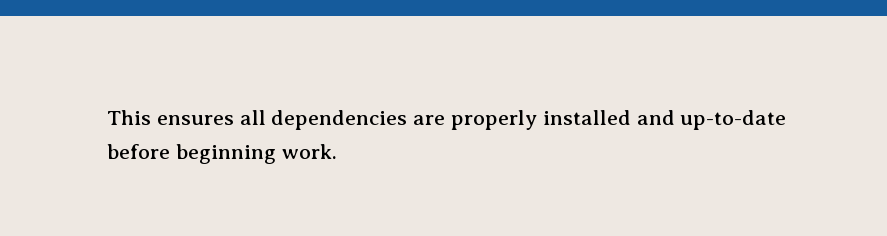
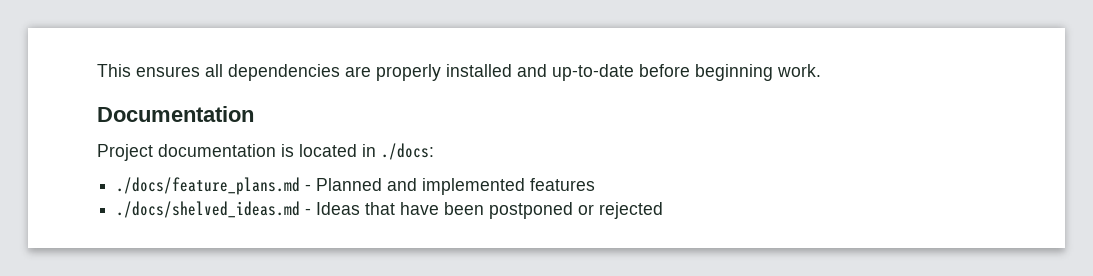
+ Documentation
+ Project documentation is located in ./docs:
+ ./docs/feature_plans.md - Planned and implemented features
+ ./docs/shelved_ideas.md - Ideas that have been postponed or rejected

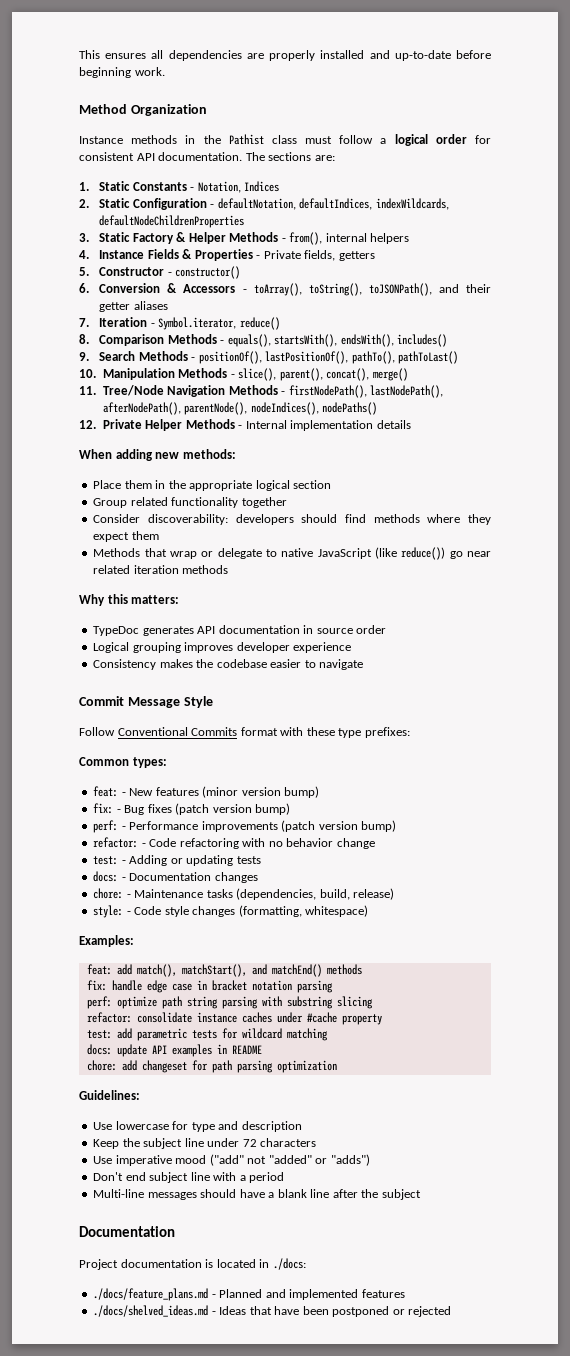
+ Method Organization
+ Instance methods in the Pathist class must follow a logical order for consistent API documentation. The sections are:
+ 1. Static Constants - Notation, Indices
+ 2. Static Configuration - defaultNotation, defaultIndices, indexWildcards, defaultNodeChildrenProperties
+ 3. Static Factory & Helper Methods - from(), internal helpers
+ 4. Instance Fields & Properties - Private fields, getters
+ 5. Constructor - constructor()
+ 6. Conversion & Accessors - toArray(), toString(), toJSONPath(), and their getter aliases
+ 7. Iteration - Symbol.iterator, reduce()
+ 8. Comparison Methods - equals(), startsWith(), endsWith(), includes()
+ 9. Search Methods - positionOf(), lastPositionOf(), pathTo(), pathToLast()
+ 10. Manipulation Methods - slice(), parent(), concat(), merge()
+ 11. Tree/Node Navigation Methods - firstNodePath(), lastNodePath(), afterNodePath(), parentNode(), nodeIndices(), nodePaths()
+ 12. Private Helper Methods - Internal implementation details
+ When adding new methods:
+ Place them in the appropriate logical section
+ Group related functionality together
+ Consider discoverability: developers should find methods where they expect them
+ Methods that wrap or delegate to native JavaScript (like reduce()) go near related iteration methods
+ Why this matters:
+ TypeDoc generates API documentation in source order
+ Logical grouping improves developer experience
+ Consistency makes the codebase easier to navigate
+ Commit Message Style
+ Follow Conventional Commits format with these type prefixes:
+ Common types:
+ feat: - New features (minor version bump)
+ fix: - Bug fixes (patch version bump)
+ perf: - Performance improvements (patch version bump)
+ refactor: - Code refactoring with no behavior change
+ test: - Adding or updating tests
+ docs: - Documentation changes
+ chore: - Maintenance tasks (dependencies, build, release)
+ style: - Code style changes (formatting, whitespace)
+ Examples:
+ feat: add match(), matchStart(), and matchEnd() methods
+ fix: handle edge case in bracket notation parsing
+ perf: optimize path string parsing with substring slicing
+ refactor: consolidate instance caches under #cache property
+ test: add parametric tests for wildcard matching
+ docs: update API examples in README
+ chore: add changeset for path parsing optimization
+ Guidelines:
+ Use lowercase for type and description
+ Keep the subject line under 72 characters
+ Use imperative mood ("add" not "added" or "adds")
+ Don't end subject line with a period
+ Multi-line messages should have a blank line after the subject

